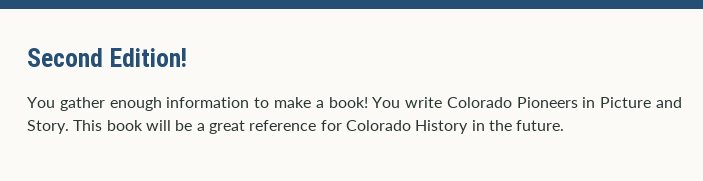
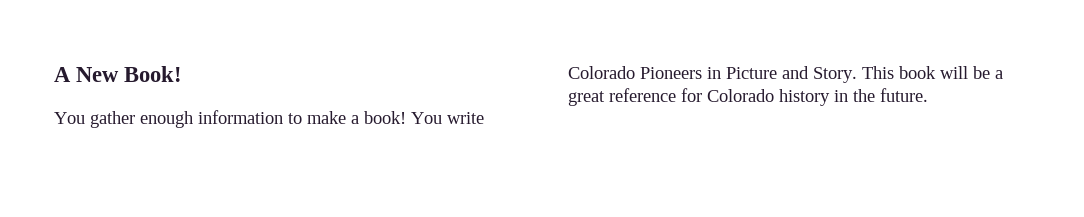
- Second Edition!
+ A New Book!
- This book will be a great reference for Colorado History in the future.
+ This book will be a great reference for Colorado history in the future.

